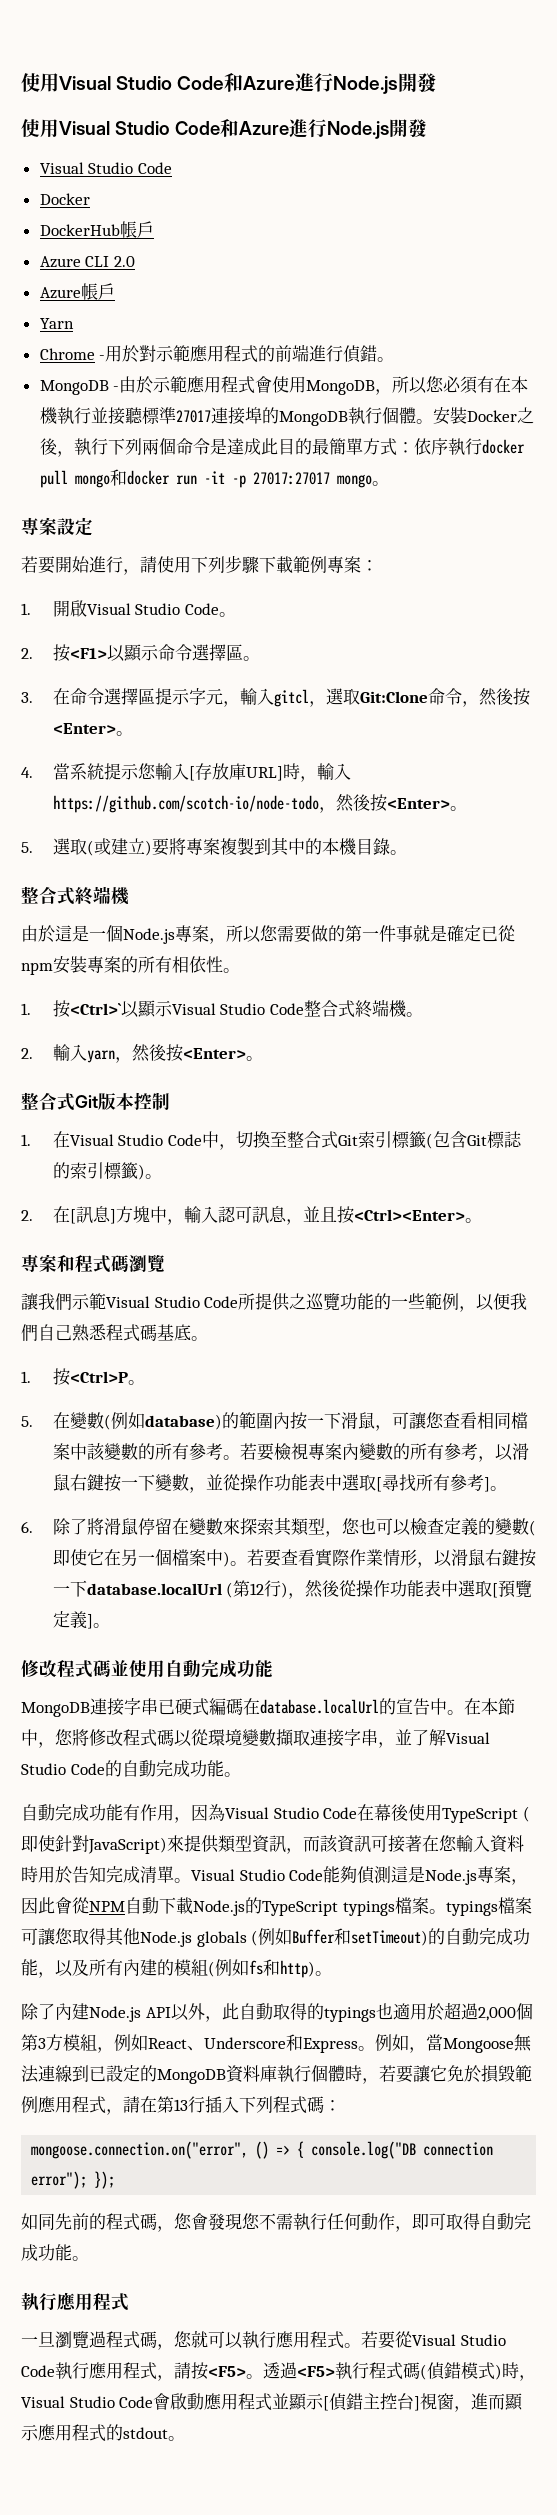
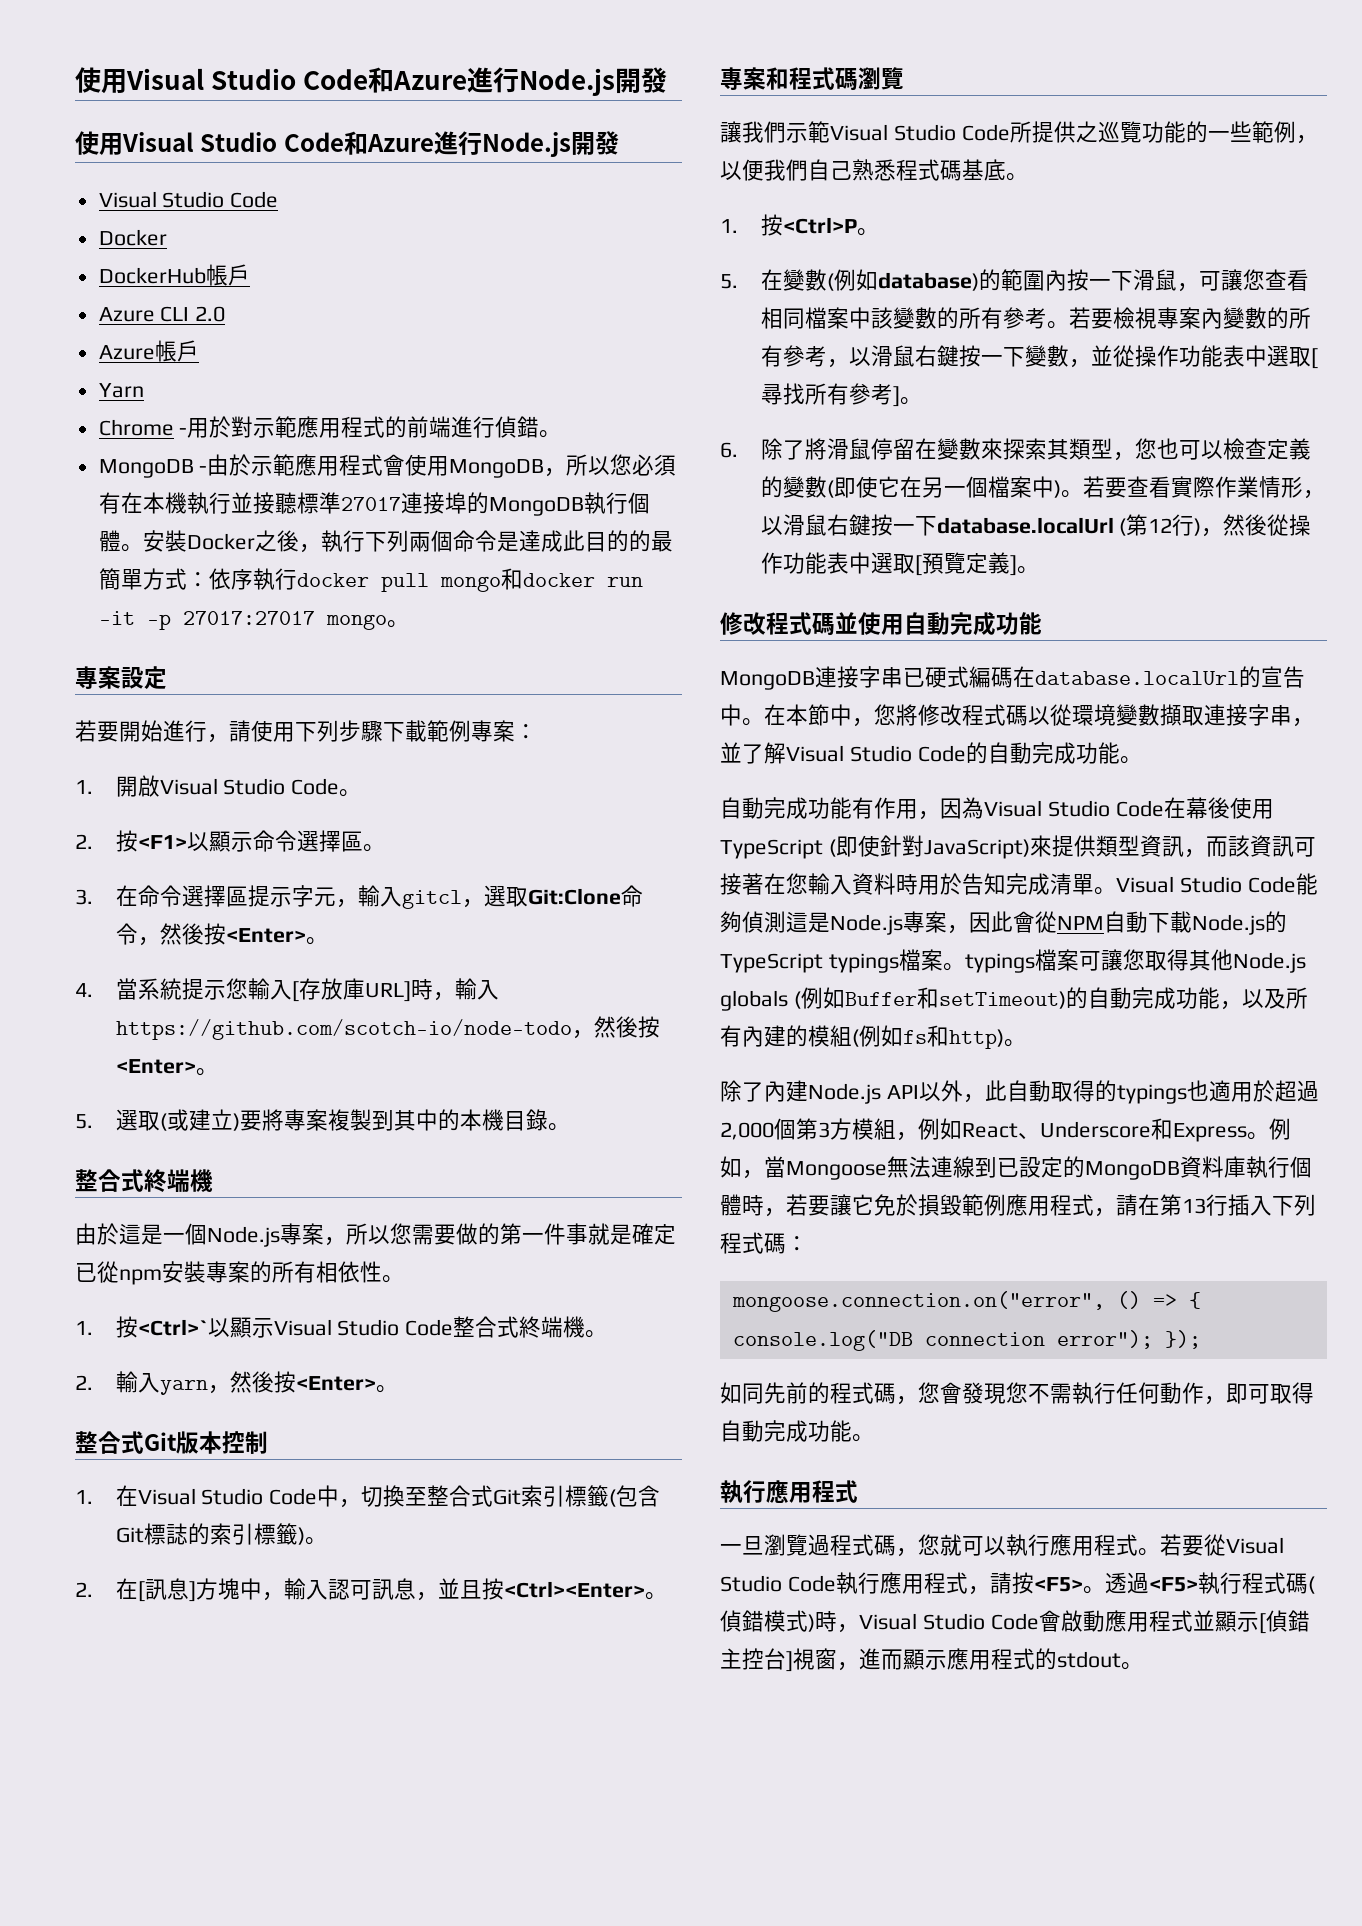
- 安裝Docker之後，執行下列兩個命令是達成此目的最簡單方式：依序執行docker pull mongo和docker run -it -p 27017:27017 mongo。
+ 安裝Docker之後，執行下列兩個命令是達成此目的的最簡單方式：依序執行docker pull mongo和docker run -it -p 27017:27017 mongo。

